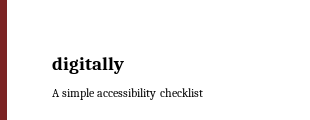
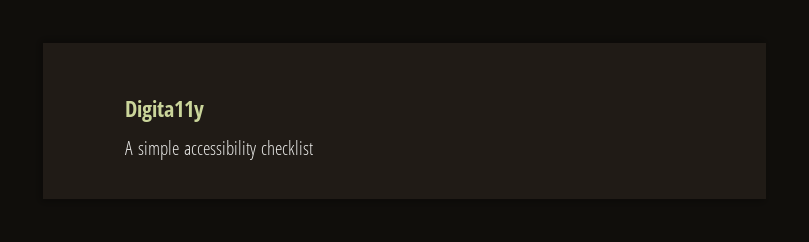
- digitally
+ Digita11y

